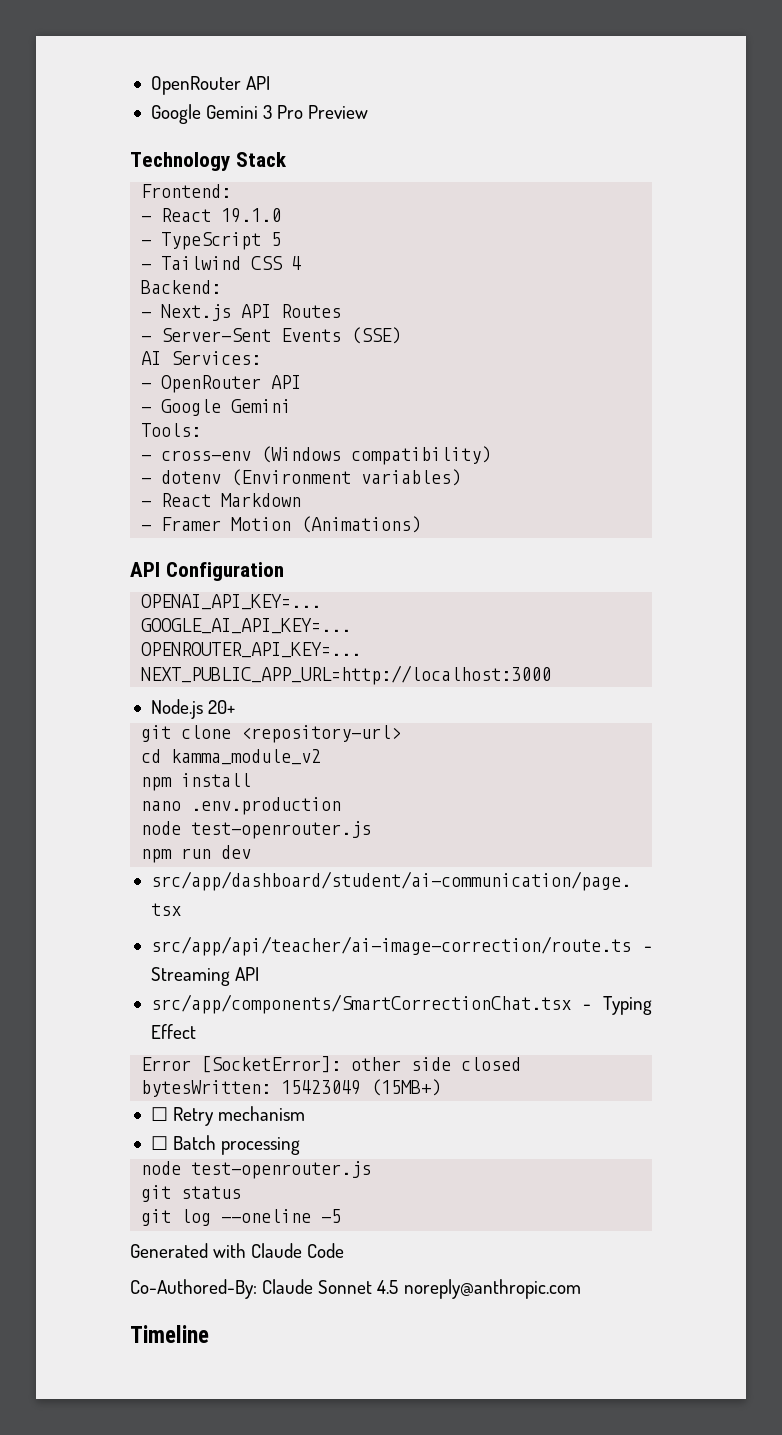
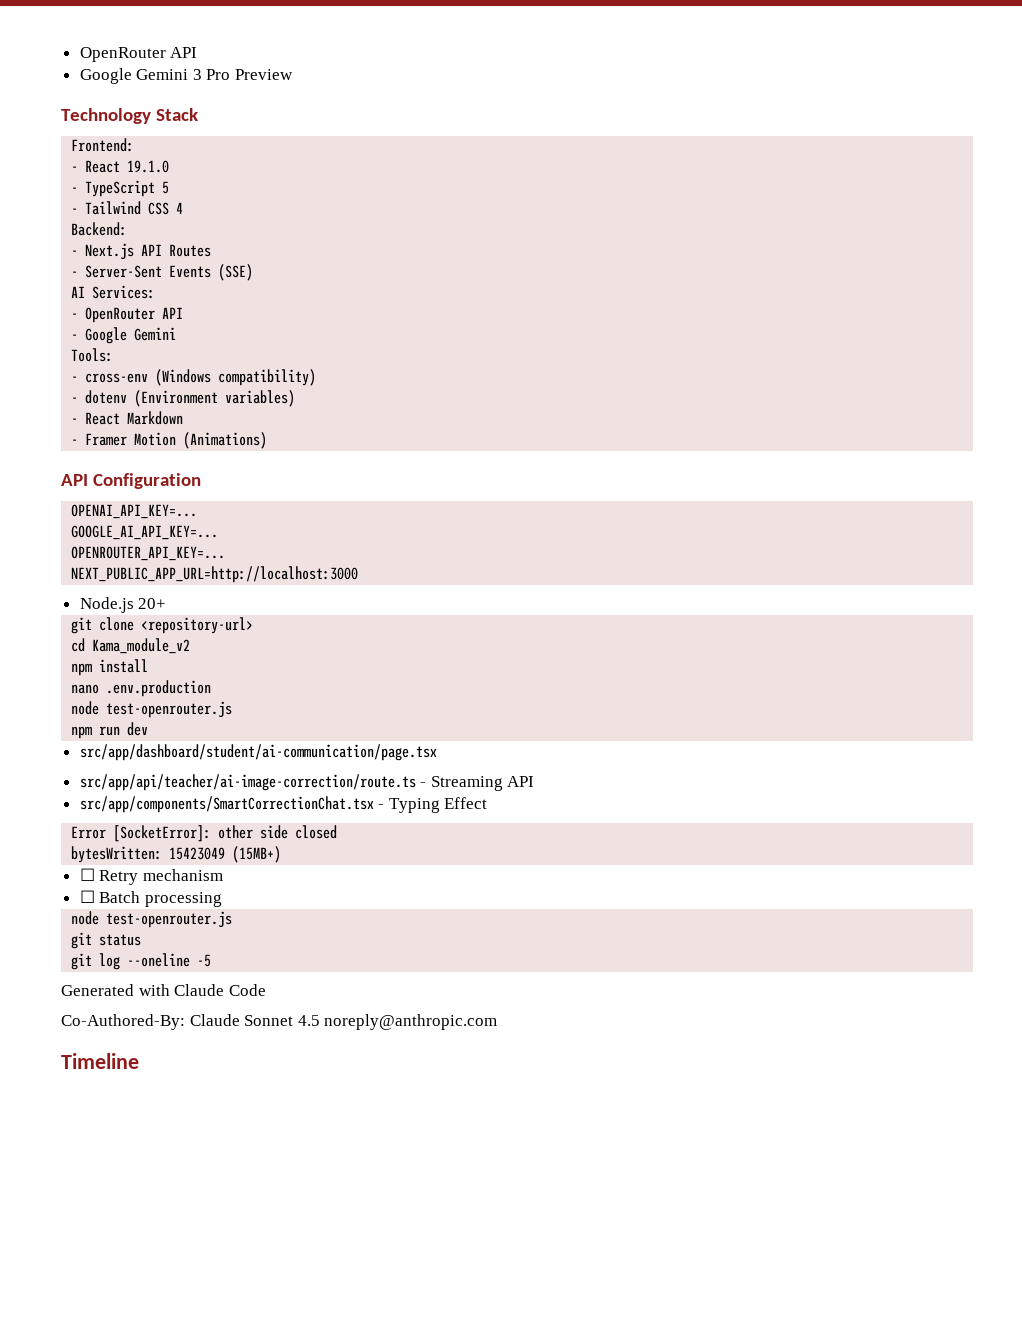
- cd kamma_module_v2
+ cd Kama_module_v2

